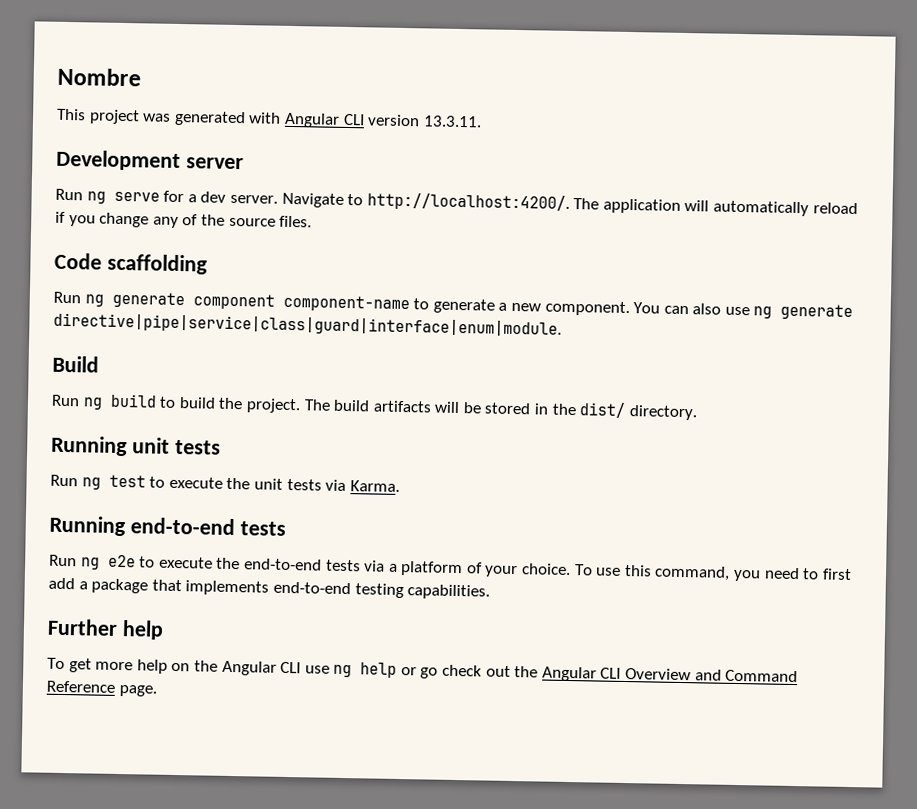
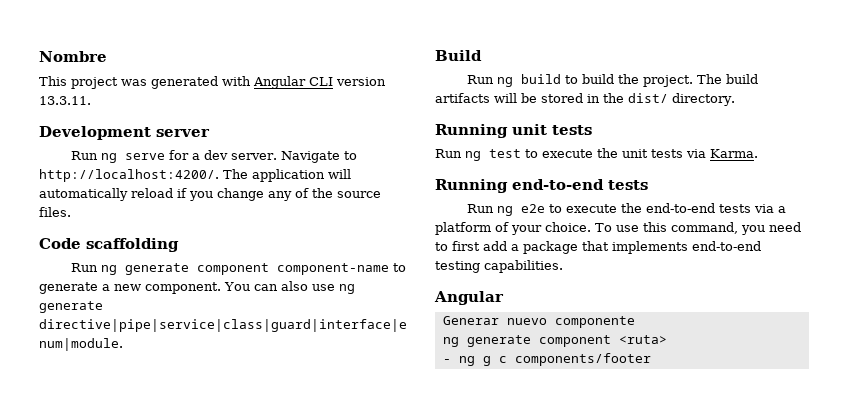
  To use this command, you need to first add a package that implements end-to-end testing capabilities.
- Further help
- To get more help on the Angular CLI use ng help or go check out the Angular CLI Overview and Command Reference page.
+ Angular
+ Generar nuevo componente
+ ng generate component <ruta>
+ - ng g c components/footer

